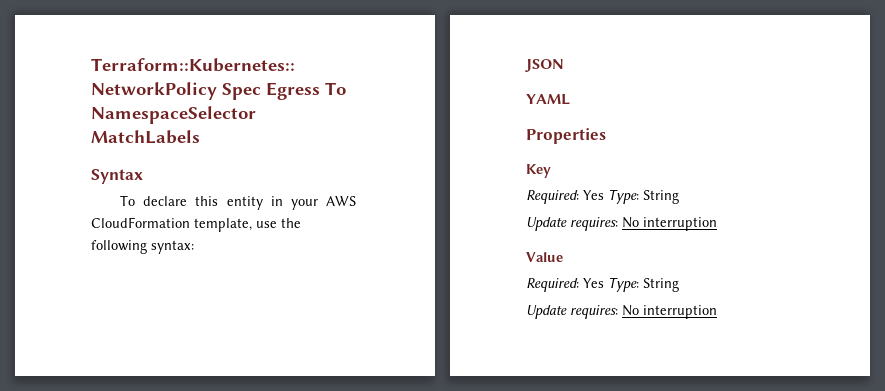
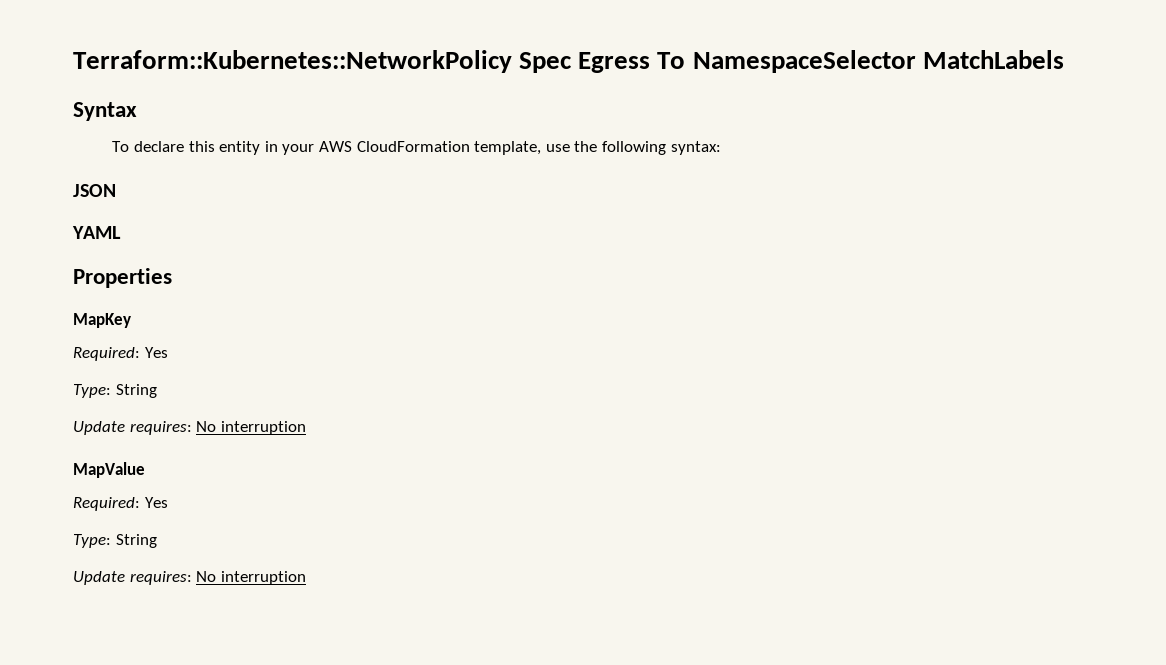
- Key
- Required: Yes Type: String
+ MapKey
+ Required: Yes
+ Type: String
- Value
- Required: Yes Type: String
+ MapValue
+ Required: Yes
+ Type: String

